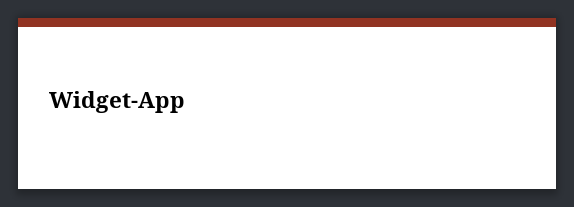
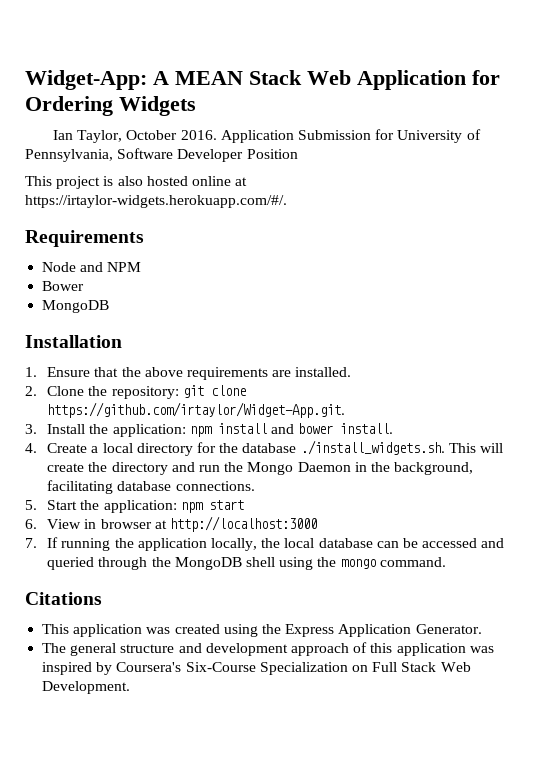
- Widget-App
+ Widget-App: A MEAN Stack Web Application for Ordering Widgets
+ Ian Taylor, October 2016. Application Submission for University of Pennsylvania, Software Developer Position
+ This project is also hosted online at https://irtaylor-widgets.herokuapp.com/#/.
+ Requirements
+ Node and NPM
+ Bower
+ MongoDB
+ Installation
+ 1. Ensure that the above requirements are installed.
+ 2. Clone the repository: git clone https://github.com/irtaylor/Widget-App.git.
+ 3. Install the application: npm install and bower install.
+ 4. Create a local directory for the database ./install_widgets.sh. This will create the directory and run the Mongo Daemon in the background, facilitating database connections.
+ 5. Start the application: npm start
+ 6. View in browser at http://localhost:3000
+ 7. If running the application locally, the local database can be accessed and queried through the MongoDB shell using the mongo command.
+ Citations
+ This application was created using the Express Application Generator.
+ The general structure and development approach of this application was inspired by Coursera's Six-Course Specialization on Full Stack Web Development.

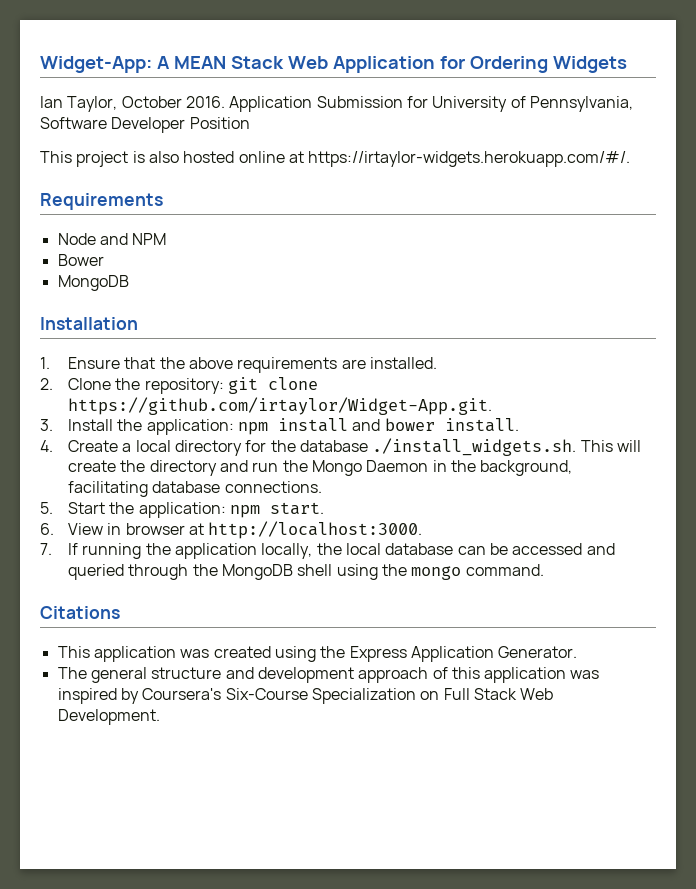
- 5. Start the application: npm start
+ 5. Start the application: npm start.
- 6. View in browser at http://localhost:3000
+ 6. View in browser at http://localhost:3000.

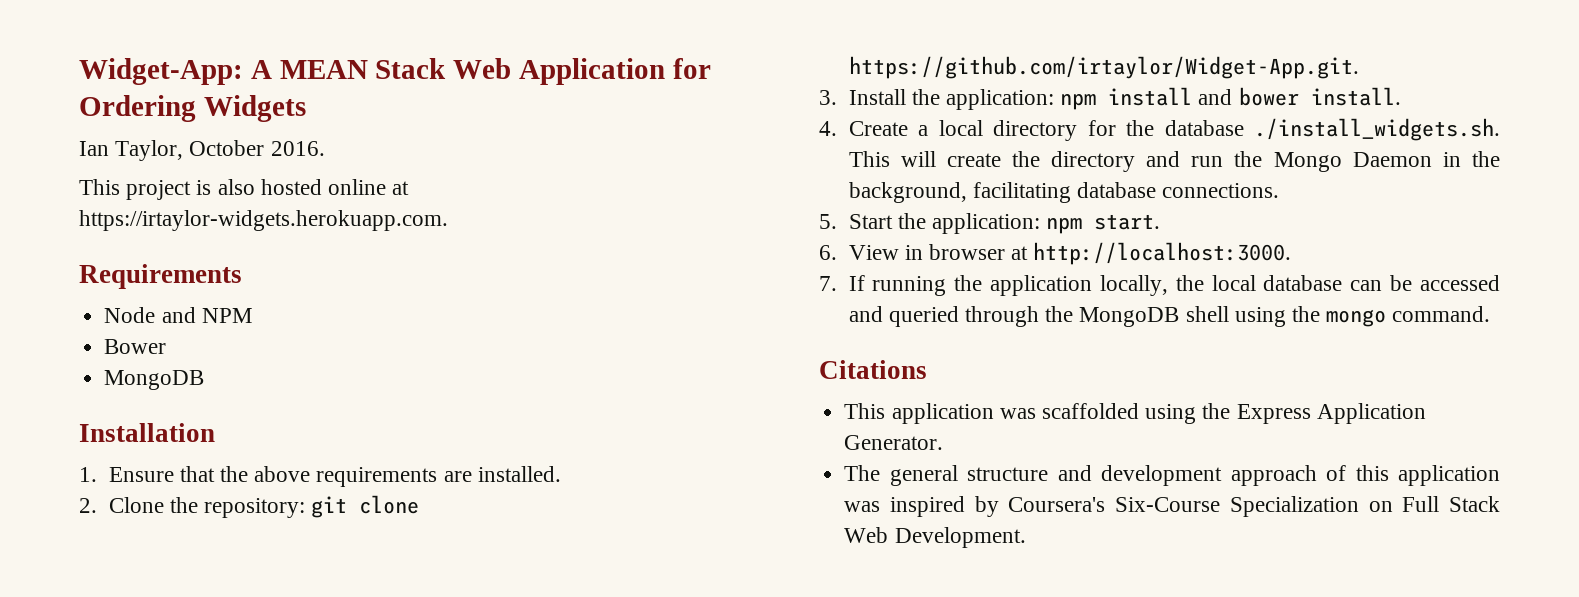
- Application Submission for University of Pennsylvania, Software Developer Position
- This project is also hosted online at https://irtaylor-widgets.herokuapp.com/#/.
+ This project is also hosted online at https://irtaylor-widgets.herokuapp.com.
- This application was created using the Express Application Generator.
+ This application was scaffolded using the Express Application Generator.

